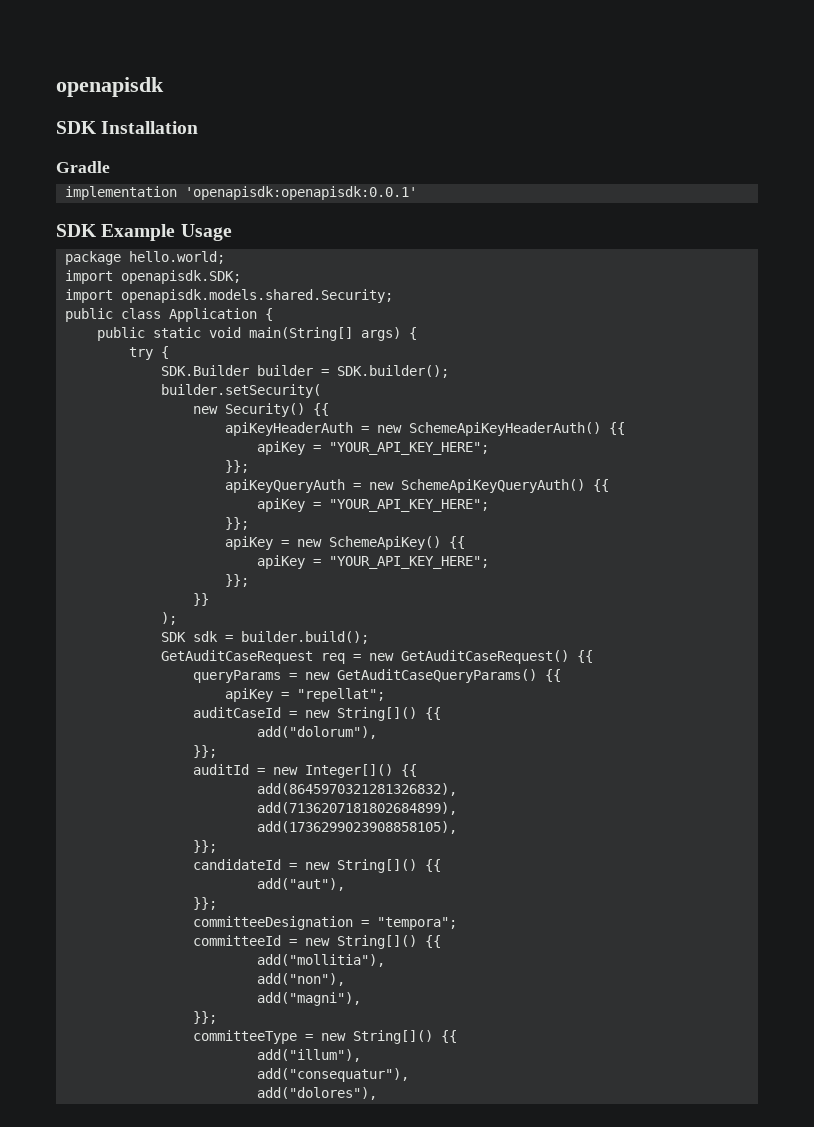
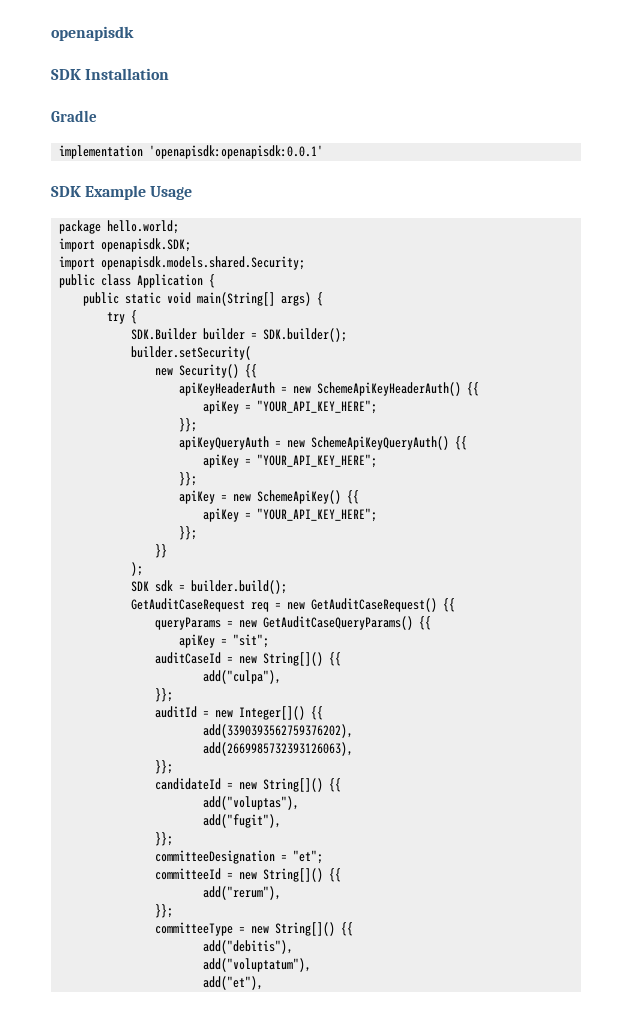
- apiKey = "repellat";
+ apiKey = "sit";
- add("dolorum"),
+ add("culpa"),
- add(8645970321281326832),
- add(7136207181802684899),
- add(1736299023908858105),
+ add(3390393562759376202),
+ add(2669985732393126063),
- add("aut"),
+ add("voluptas"),
+ add("fugit"),
- committeeDesignation = "tempora";
+ committeeDesignation = "et";
- add("mollitia"),
- add("non"),
- add("magni"),
+ add("rerum"),
- add("illum"),
- add("consequatur"),
- add("dolores"),
+ add("debitis"),
+ add("voluptatum"),
+ add("et"),

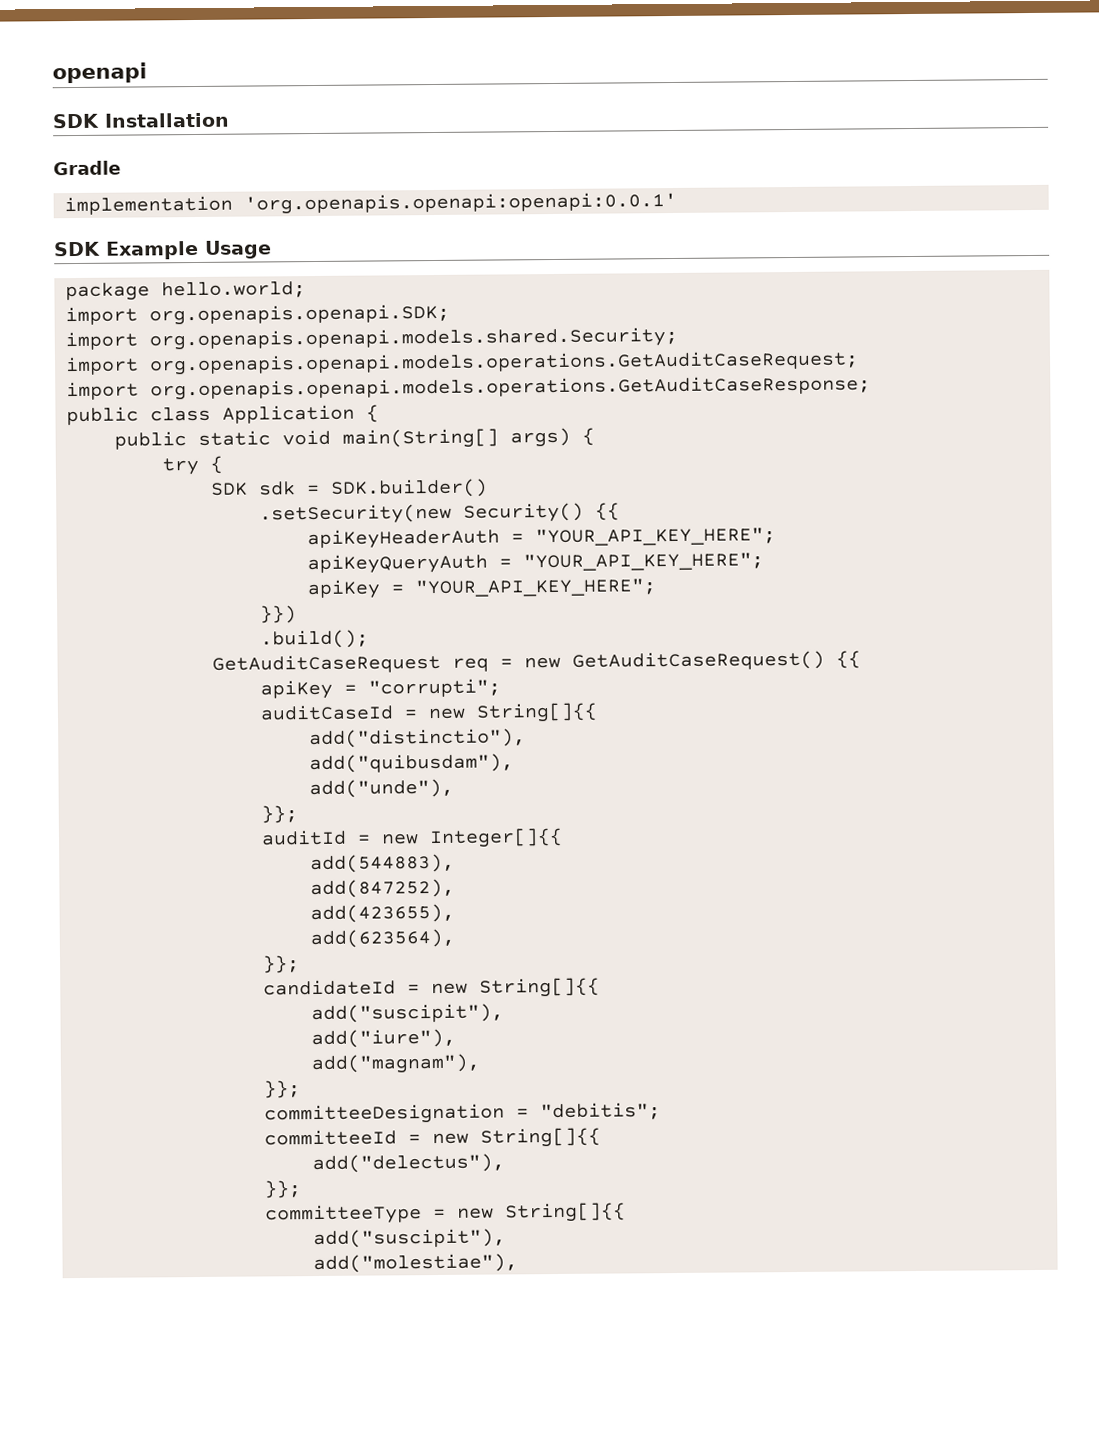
- openapisdk
+ openapi
- implementation 'openapisdk:openapisdk:0.0.1'
+ implementation 'org.openapis.openapi:openapi:0.0.1'
- import openapisdk.SDK;
- import openapisdk.models.shared.Security;
+ import org.openapis.openapi.SDK;
+ import org.openapis.openapi.models.shared.Security;
+ import org.openapis.openapi.models.operations.GetAuditCaseRequest;
+ import org.openapis.openapi.models.operations.GetAuditCaseResponse;
- SDK.Builder builder = SDK.builder();
- builder.setSecurity(
- new Security() {{
+ SDK sdk = SDK.builder()
+ .setSecurity(new Security() {{
- apiKeyHeaderAuth = new SchemeApiKeyHeaderAuth() {{
+ apiKeyHeaderAuth = "YOUR_API_KEY_HERE";
+ apiKeyQueryAuth = "YOUR_API_KEY_HERE";
  apiKey = "YOUR_API_KEY_HERE";
- }};
- apiKeyQueryAuth = new SchemeApiKeyQueryAuth() {{
- apiKey = "YOUR_API_KEY_HERE";
- }};
- apiKey = new SchemeApiKey() {{
- apiKey = "YOUR_API_KEY_HERE";
- }};
- }}
- );
- SDK sdk = builder.build();
+ }})
+ .build();
- queryParams = new GetAuditCaseQueryParams() {{
- apiKey = "sit";
+ apiKey = "corrupti";
- auditCaseId = new String[]() {{
- add("culpa"),
+ auditCaseId = new String[]{{
+ add("distinctio"),
+ add("quibusdam"),
+ add("unde"),
- auditId = new Integer[]() {{
- add(3390393562759376202),
- add(2669985732393126063),
+ auditId = new Integer[]{{
+ add(544883),
+ add(847252),
+ add(423655),
+ add(623564),
- candidateId = new String[]() {{
- add("voluptas"),
- add("fugit"),
+ candidateId = new String[]{{
+ add("suscipit"),
+ add("iure"),
+ add("magnam"),
- committeeDesignation = "et";
+ committeeDesignation = "debitis";
- committeeId = new String[]() {{
- add("rerum"),
+ committeeId = new String[]{{
+ add("delectus"),
- committeeType = new String[]() {{
- add("debitis"),
- add("voluptatum"),
- add("et"),
+ committeeType = new String[]{{
+ add("suscipit"),
+ add("molestiae"),

